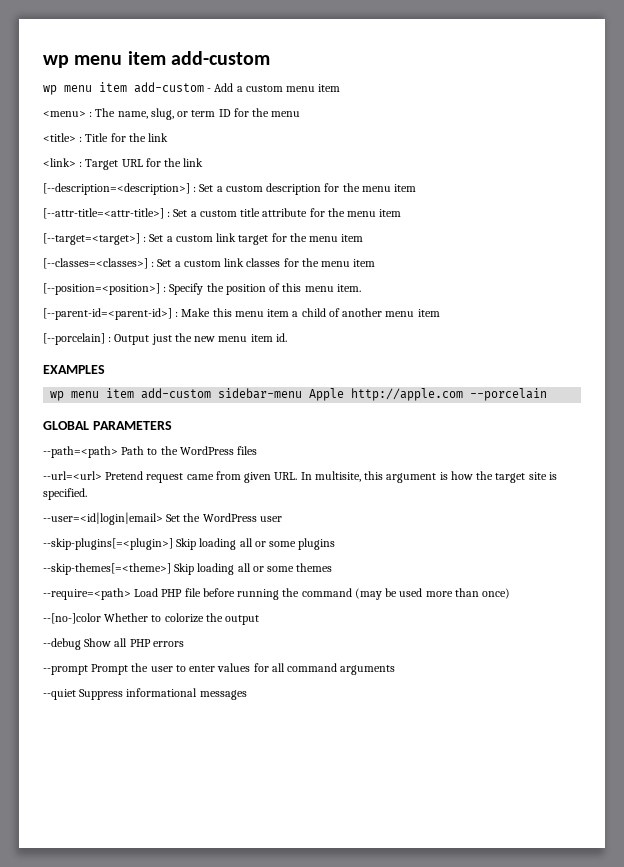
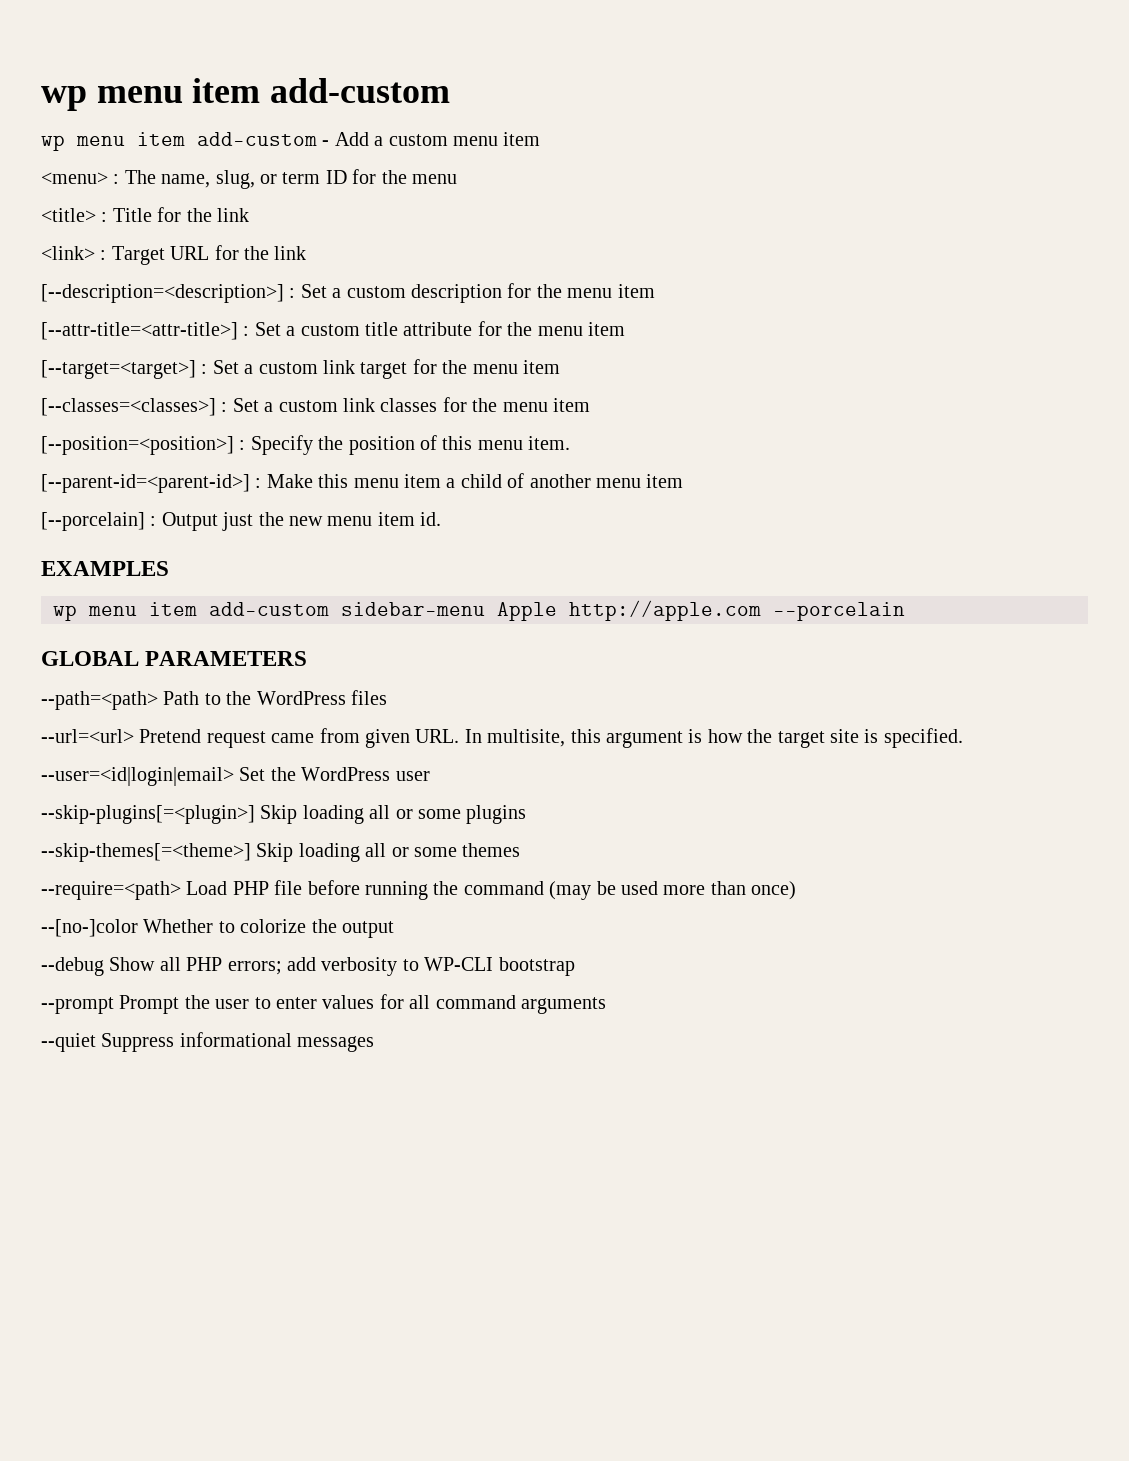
- --debug Show all PHP errors
+ --debug Show all PHP errors; add verbosity to WP-CLI bootstrap

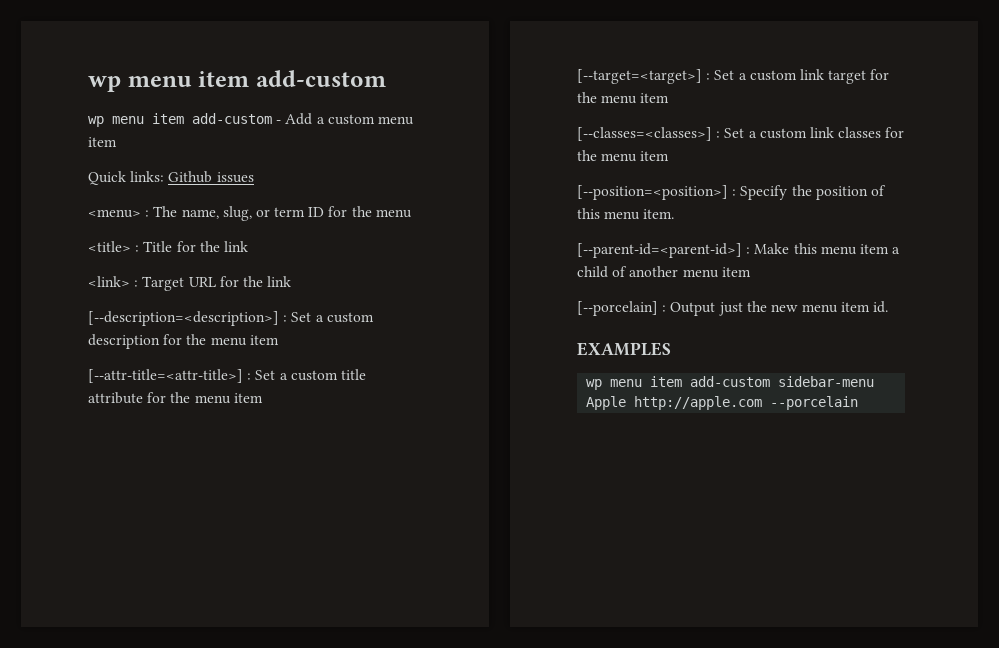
+ Quick links: Github issues
- GLOBAL PARAMETERS
- --path=<path> Path to the WordPress files
- --url=<url> Pretend request came from given URL. In multisite, this argument is how the target site is specified.
- --user=<id|login|email> Set the WordPress user
- --skip-plugins[=<plugin>] Skip loading all or some plugins
- --skip-themes[=<theme>] Skip loading all or some themes
- --require=<path> Load PHP file before running the command (may be used more than once)
- --[no-]color Whether to colorize the output
- --debug Show all PHP errors; add verbosity to WP-CLI bootstrap
- --prompt Prompt the user to enter values for all command arguments
- --quiet Suppress informational messages

